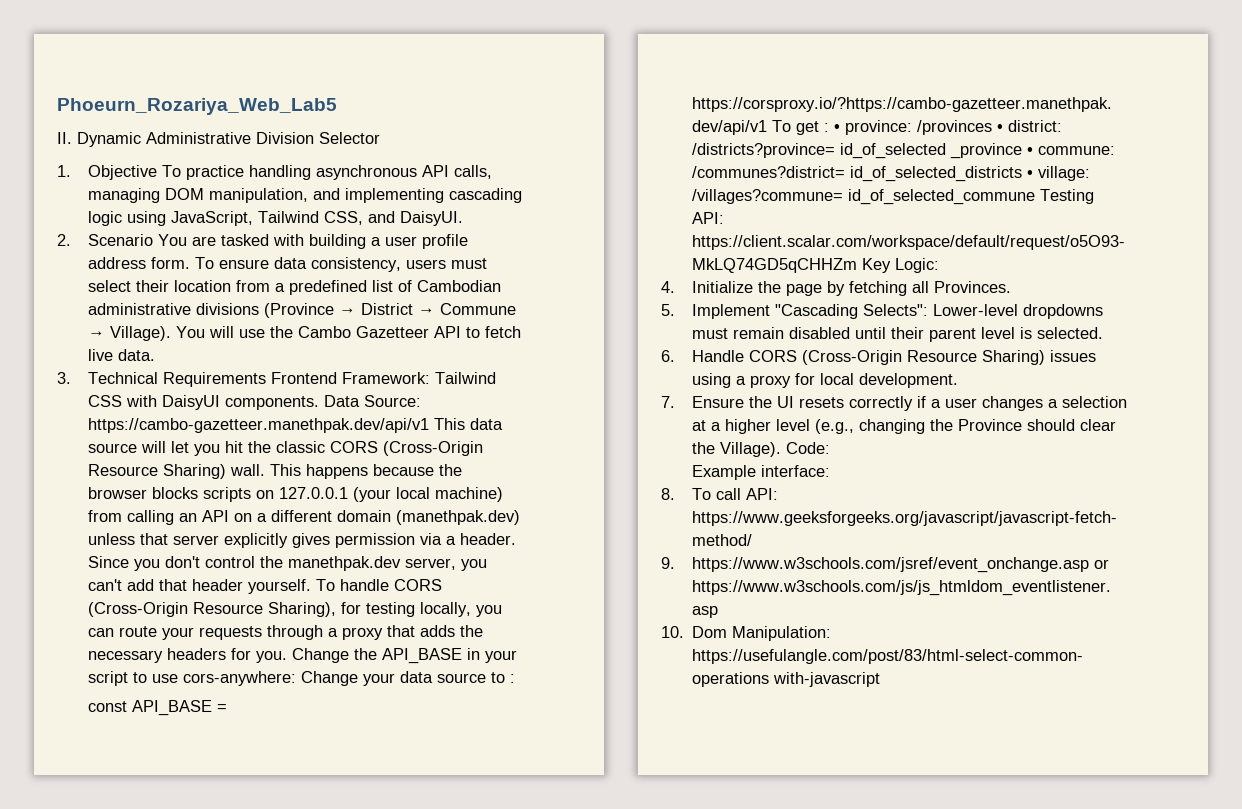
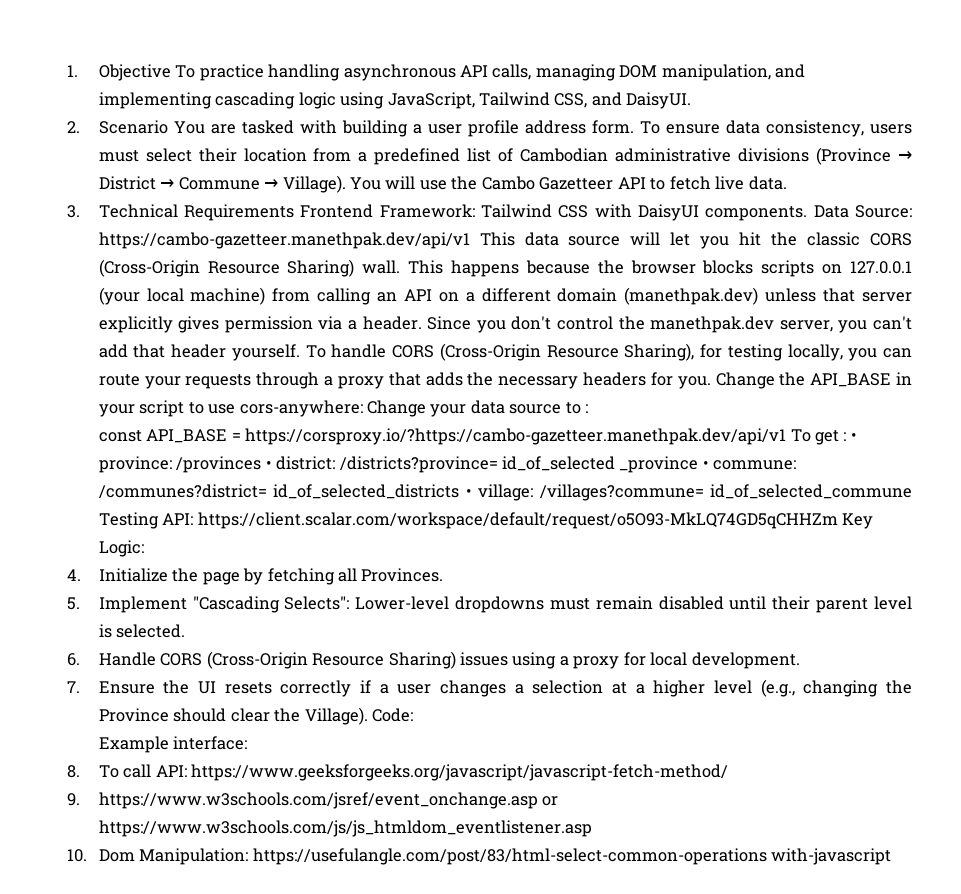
- Phoeurn_Rozariya_Web_Lab5
- II. Dynamic Administrative Division Selector

